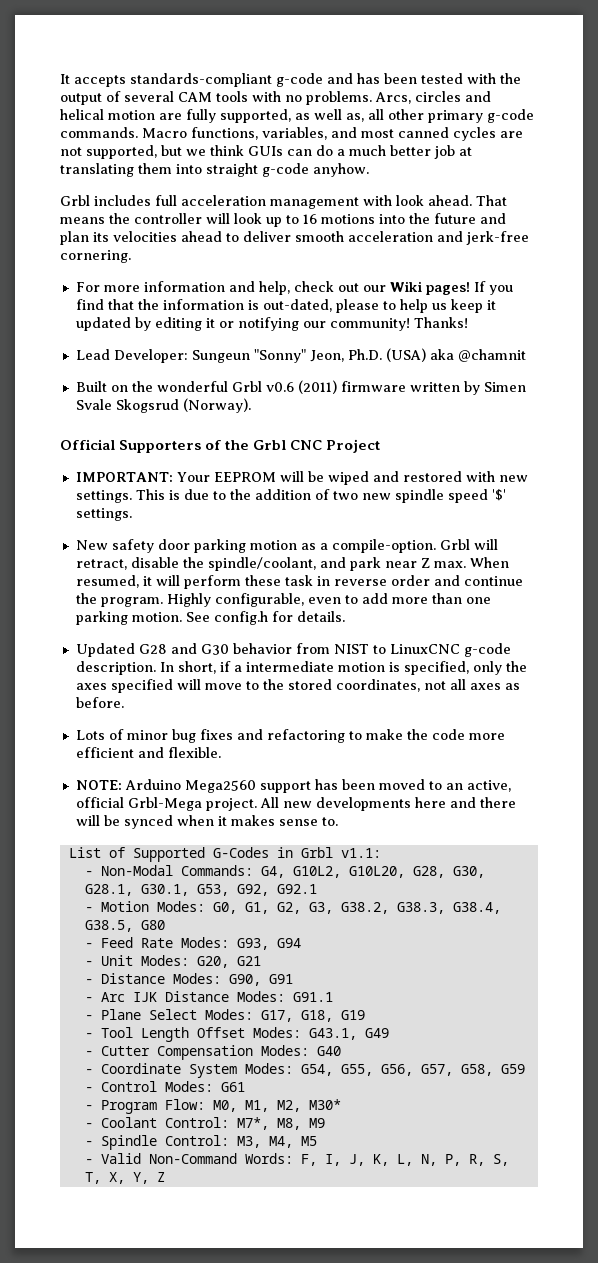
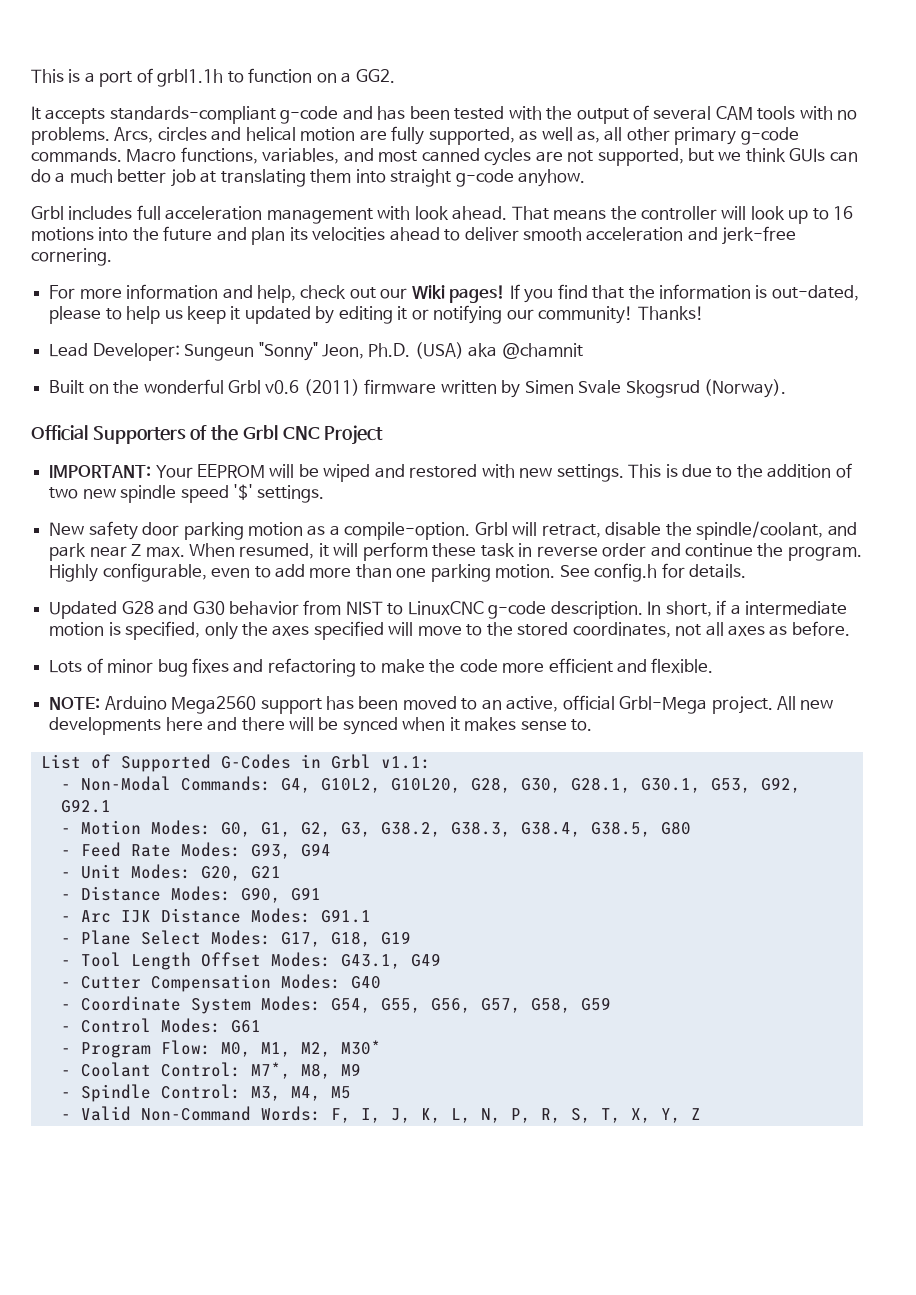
+ This is a port of grbl1.1h to function on a GG2.

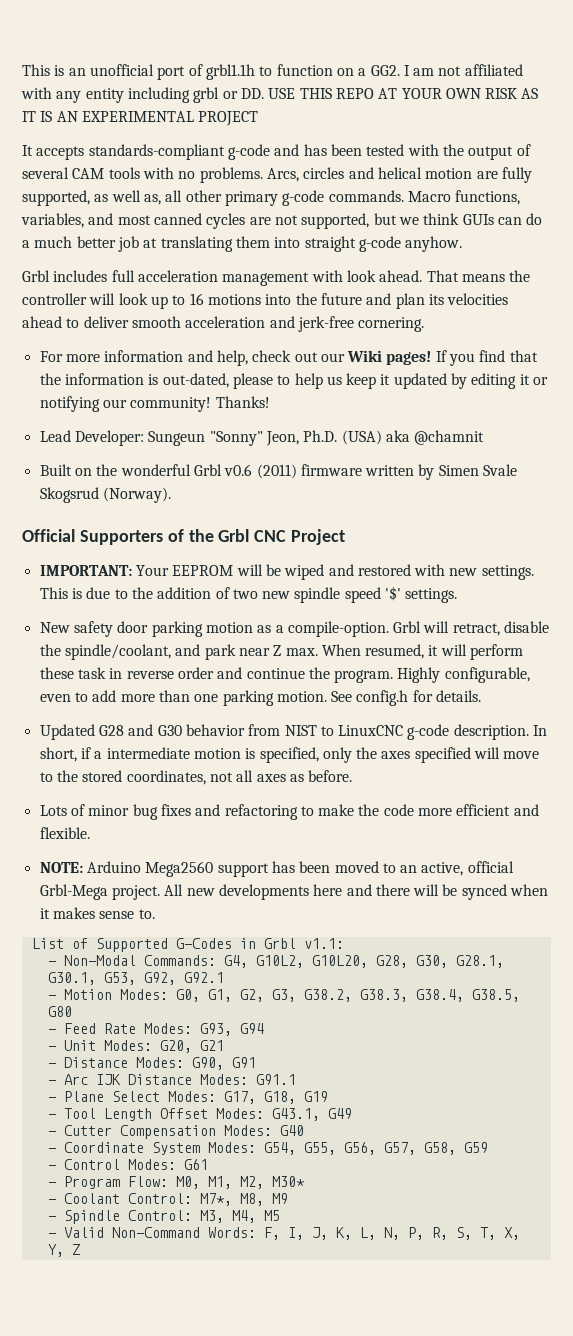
- This is a port of grbl1.1h to function on a GG2.
+ This is an unofficial port of grbl1.1h to function on a GG2. I am not affiliated with any entity including grbl or DD. USE THIS REPO AT YOUR OWN RISK AS IT IS AN EXPERIMENTAL PROJECT

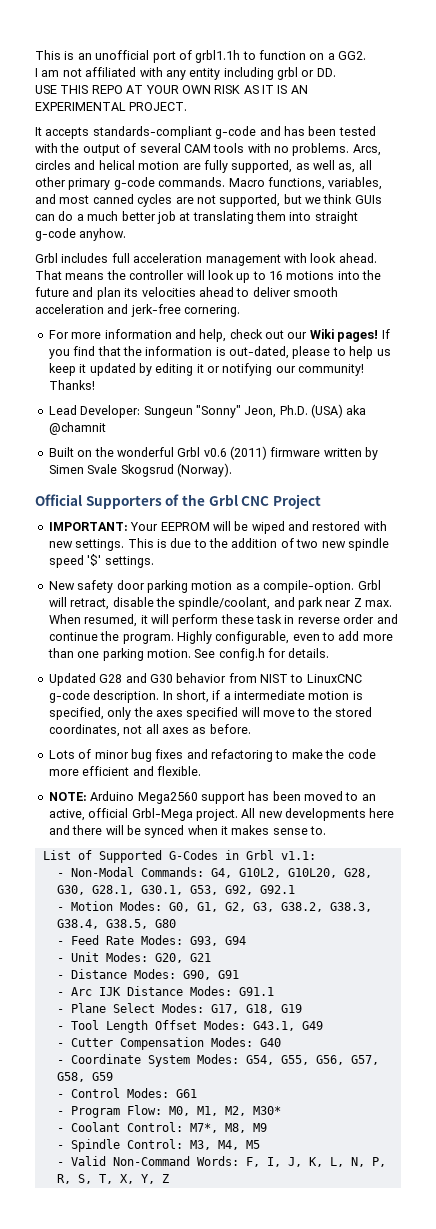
- This is an unofficial port of grbl1.1h to function on a GG2. I am not affiliated with any entity including grbl or DD. USE THIS REPO AT YOUR OWN RISK AS IT IS AN EXPERIMENTAL PROJECT
+ This is an unofficial port of grbl1.1h to function on a GG2.
+ I am not affiliated with any entity including grbl or DD.
+ USE THIS REPO AT YOUR OWN RISK AS IT IS AN EXPERIMENTAL PROJECT.

